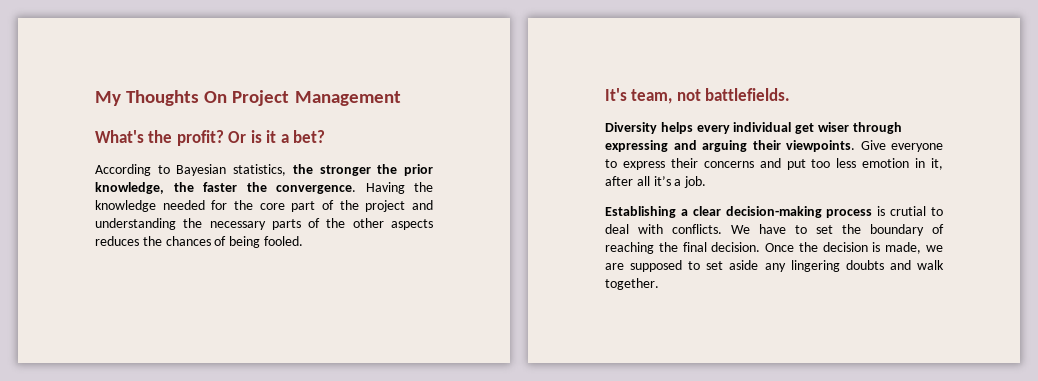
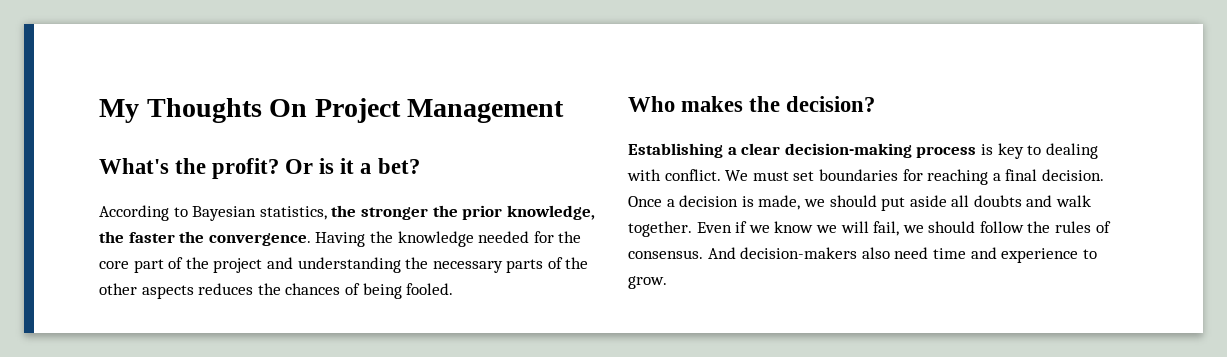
- It's team, not battlefields.
- Diversity helps every individual get wiser through expressing and arguing their viewpoints. Give everyone to express their concerns and put too less emotion in it, after all it’s a job.
+ Who makes the decision?
- Establishing a clear decision-making process is crutial to deal with conflicts. We have to set the boundary of reaching the final decision.
+ Establishing a clear decision-making process is key to dealing with conflict. We must set boundaries for reaching a final decision.
- Once the decision is made, we are supposed to set aside any lingering doubts and walk together.
+ Once a decision is made, we should put aside all doubts and walk together. Even if we know we will fail, we should follow the rules of consensus. And decision-makers also need time and experience to grow.

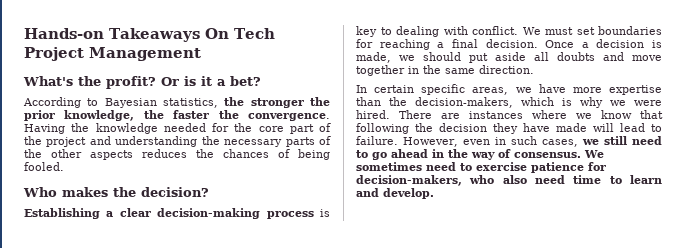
- My Thoughts On Project Management
+ Hands-on Takeaways On Tech Project Management
- Once a decision is made, we should put aside all doubts and walk together. Even if we know we will fail, we should follow the rules of consensus. And decision-makers also need time and experience to grow.
+ Once a decision is made, we should put aside all doubts and move together in the same direction.
+ In certain specific areas, we have more expertise than the decision-makers, which is why we were hired. There are instances where we know that following the decision they have made will lead to failure. However, even in such cases, we still need to go ahead in the way of consensus. We sometimes need to exercise patience for decision-makers, who also need time to learn and develop.

